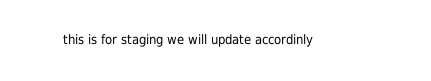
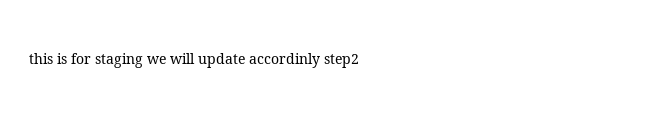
- this is for staging we will update accordinly
+ this is for staging we will update accordinly step2

